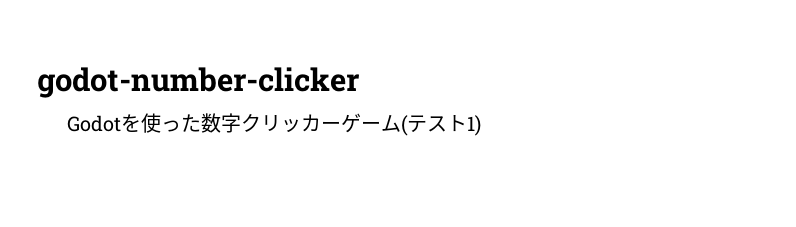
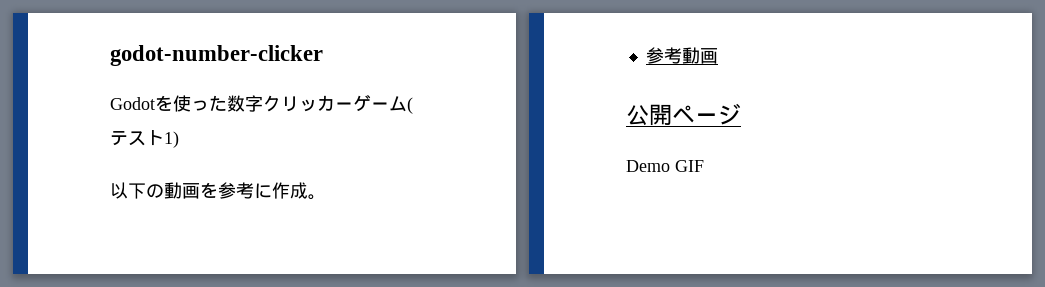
+ 以下の動画を参考に作成。
+ 参考動画
+ 公開ページ
+ Demo GIF

